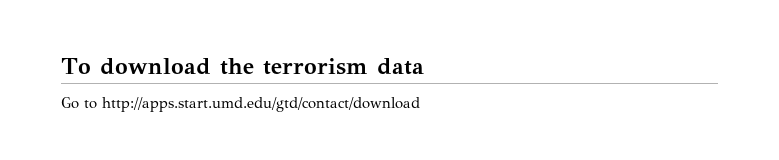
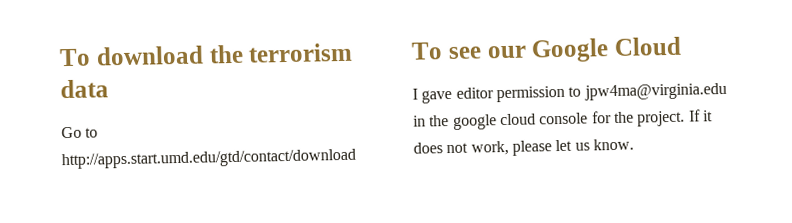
+ To see our Google Cloud
+ I gave editor permission to jpw4ma@virginia.edu in the google cloud console for the project. If it does not work, please let us know.

